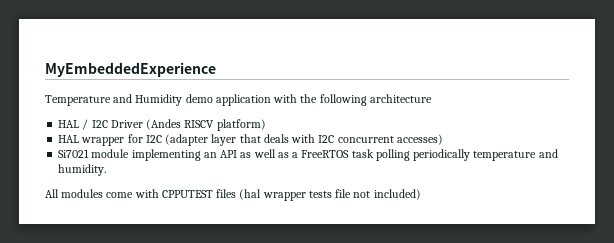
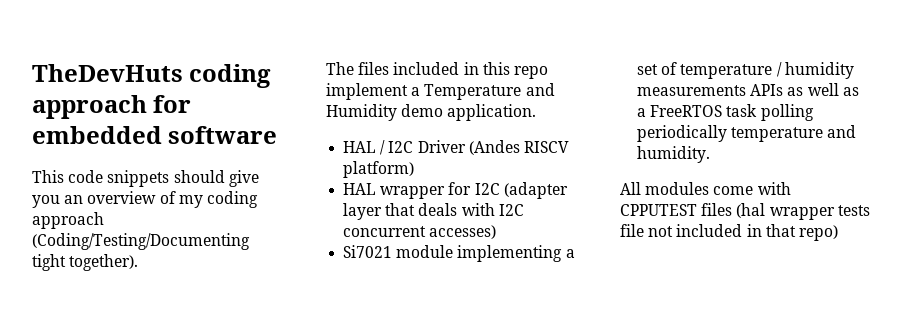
- MyEmbeddedExperience
- Temperature and Humidity demo application with the following architecture
+ TheDevHuts coding approach for embedded software
+ This code snippets should give you an overview of my coding approach (Coding/Testing/Documenting tight together).
+ The files included in this repo implement a Temperature and Humidity demo application.
- Si7021 module implementing an API as well as a FreeRTOS task polling periodically temperature and humidity.
+ Si7021 module implementing a set of temperature / humidity measurements APIs as well as a FreeRTOS task polling periodically temperature and humidity.
- All modules come with CPPUTEST files (hal wrapper tests file not included)
+ All modules come with CPPUTEST files (hal wrapper tests file not included in that repo)

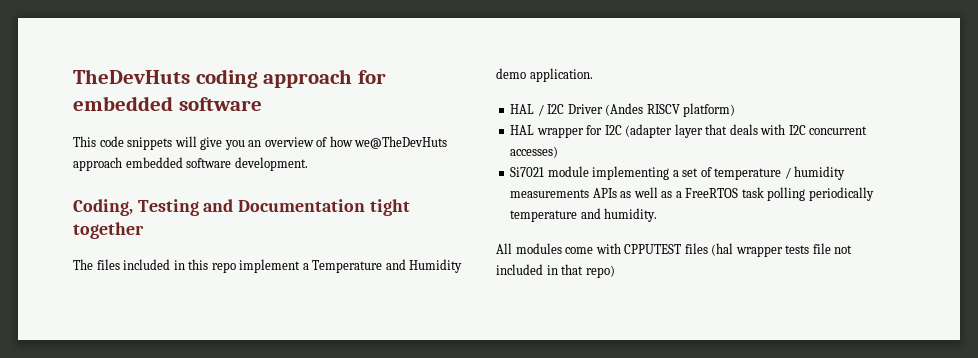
- This code snippets should give you an overview of my coding approach (Coding/Testing/Documenting tight together).
+ This code snippets will give you an overview of how we@TheDevHuts approach embedded software development.
+ Coding, Testing and Documentation tight together

